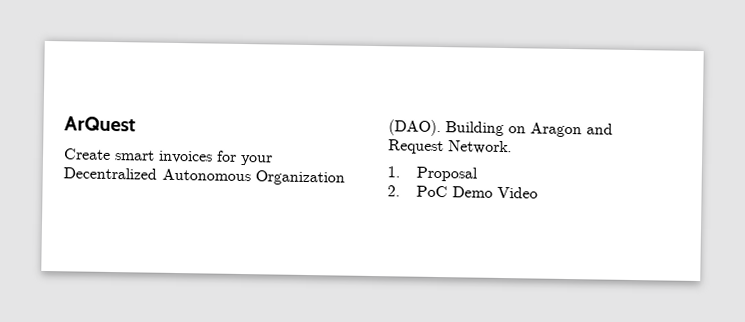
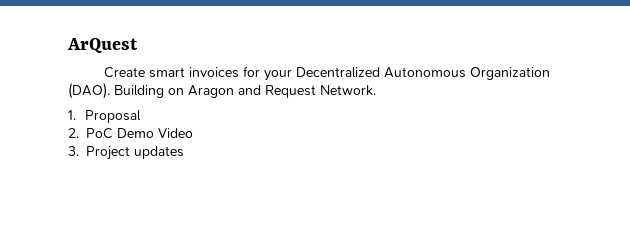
+ 3. Project updates

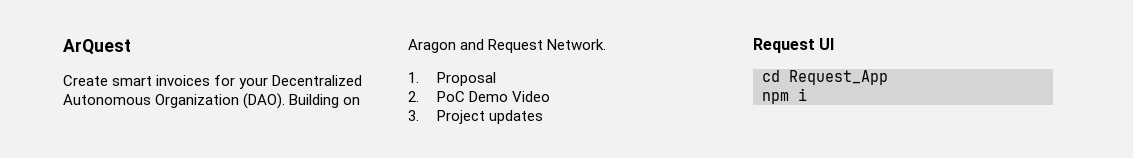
+ Request UI
+ cd Request_App
+ npm i

